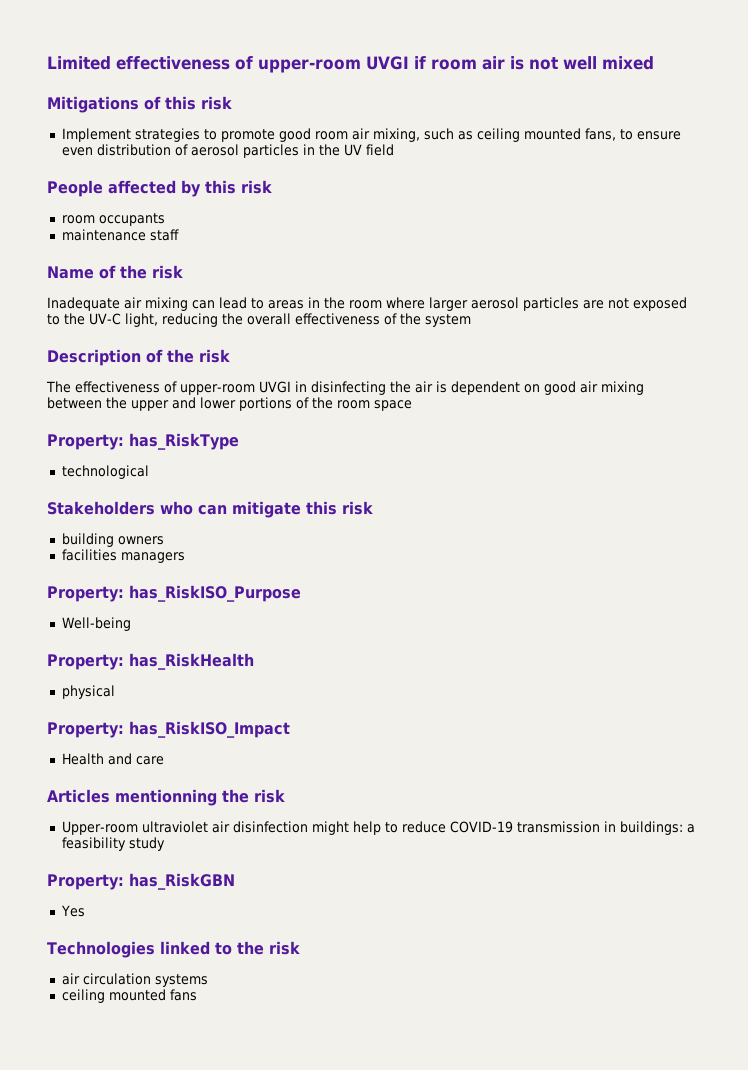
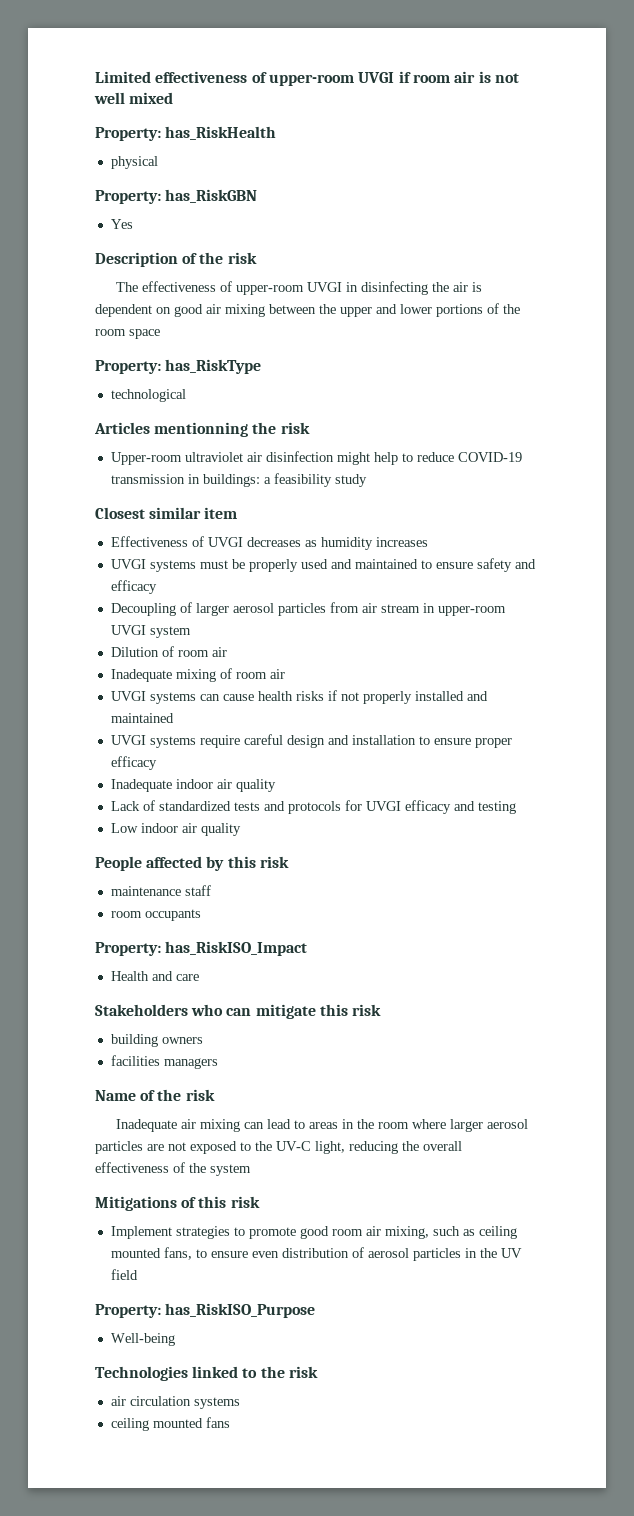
- Mitigations of this risk
- Implement strategies to promote good room air mixing, such as ceiling mounted fans, to ensure even distribution of aerosol particles in the UV field
- People affected by this risk
- room occupants
- maintenance staff
- Name of the risk
- Inadequate air mixing can lead to areas in the room where larger aerosol particles are not exposed to the UV-C light, reducing the overall effectiveness of the system
+ Property: has_RiskHealth
+ physical
+ Property: has_RiskGBN
+ Yes
- Stakeholders who can mitigate this risk
- building owners
- facilities managers
- Property: has_RiskISO_Purpose
- Well-being
- Property: has_RiskHealth
- physical
- Property: has_RiskISO_Impact
- Health and care
- Property: has_RiskGBN
- Yes
+ Closest similar item
+ Effectiveness of UVGI decreases as humidity increases
+ UVGI systems must be properly used and maintained to ensure safety and efficacy
+ Decoupling of larger aerosol particles from air stream in upper-room UVGI system
+ Dilution of room air
+ Inadequate mixing of room air
+ UVGI systems can cause health risks if not properly installed and maintained
+ UVGI systems require careful design and installation to ensure proper efficacy
+ Inadequate indoor air quality
+ Lack of standardized tests and protocols for UVGI efficacy and testing
+ Low indoor air quality
+ People affected by this risk
+ maintenance staff
+ room occupants
+ Property: has_RiskISO_Impact
+ Health and care
+ Stakeholders who can mitigate this risk
+ building owners
+ facilities managers
+ Name of the risk
+ Inadequate air mixing can lead to areas in the room where larger aerosol particles are not exposed to the UV-C light, reducing the overall effectiveness of the system
+ Mitigations of this risk
+ Implement strategies to promote good room air mixing, such as ceiling mounted fans, to ensure even distribution of aerosol particles in the UV field
+ Property: has_RiskISO_Purpose
+ Well-being

